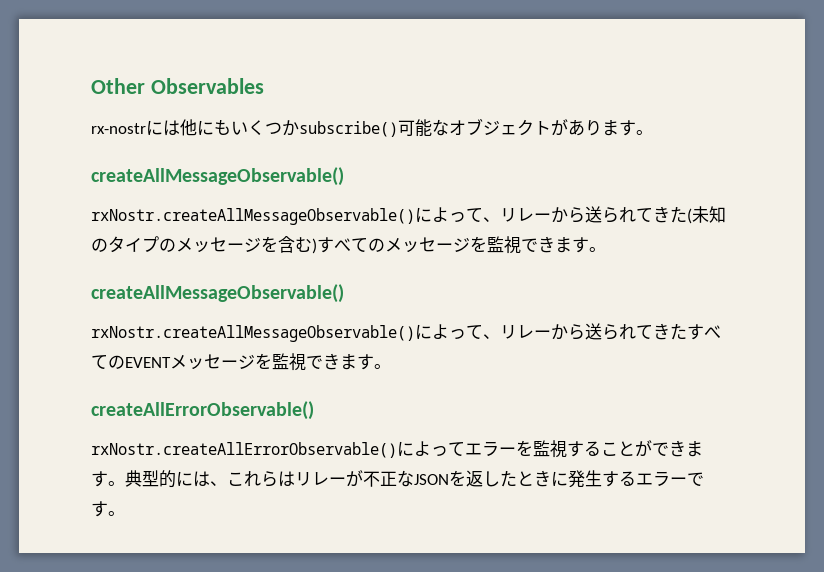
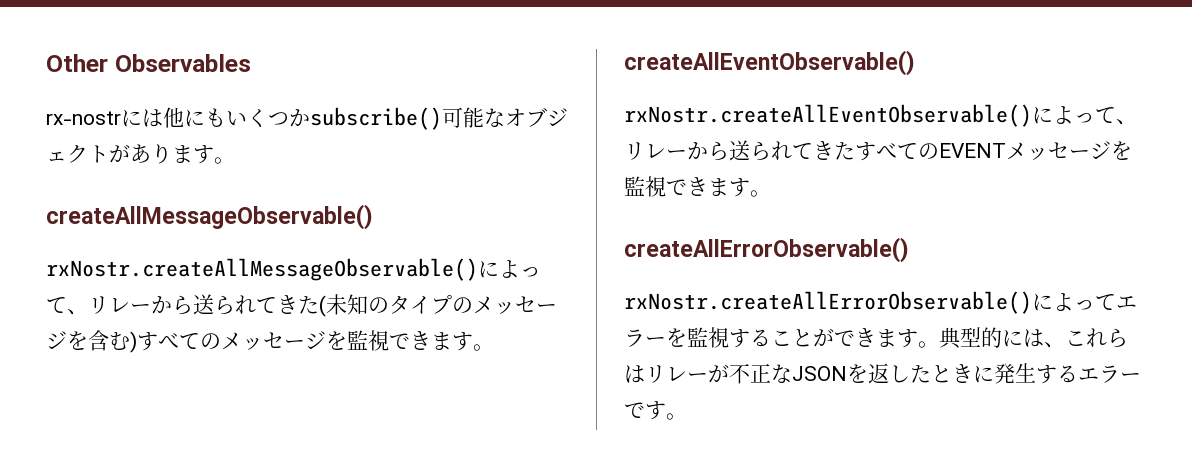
  rxNostr.createAllMessageObservable()によって、リレーから送られてきた(未知のタイプのメッセージを含む)すべてのメッセージを監視できます。
- createAllMessageObservable()
- rxNostr.createAllMessageObservable()によって、リレーから送られてきたすべてのEVENTメッセージを監視できます。
+ createAllEventObservable()
+ rxNostr.createAllEventObservable()によって、リレーから送られてきたすべてのEVENTメッセージを監視できます。

